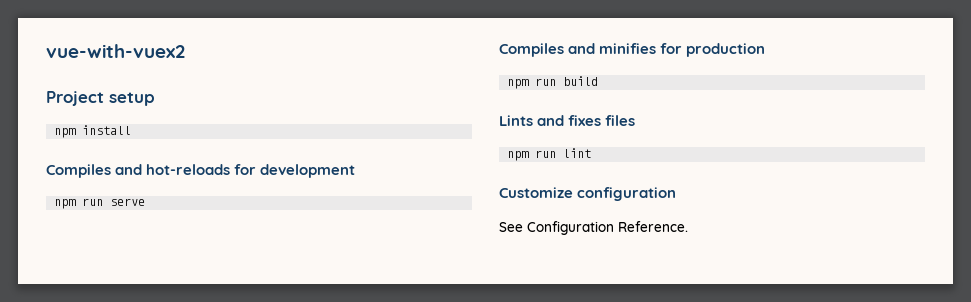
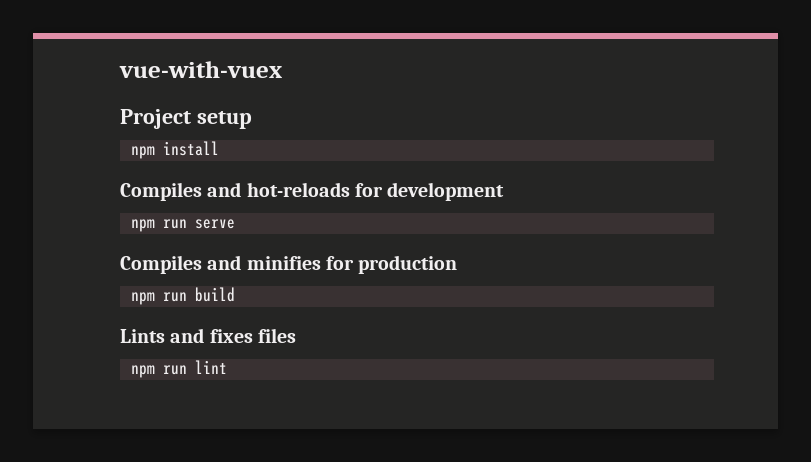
- vue-with-vuex2
+ vue-with-vuex
- Customize configuration
- See Configuration Reference.

